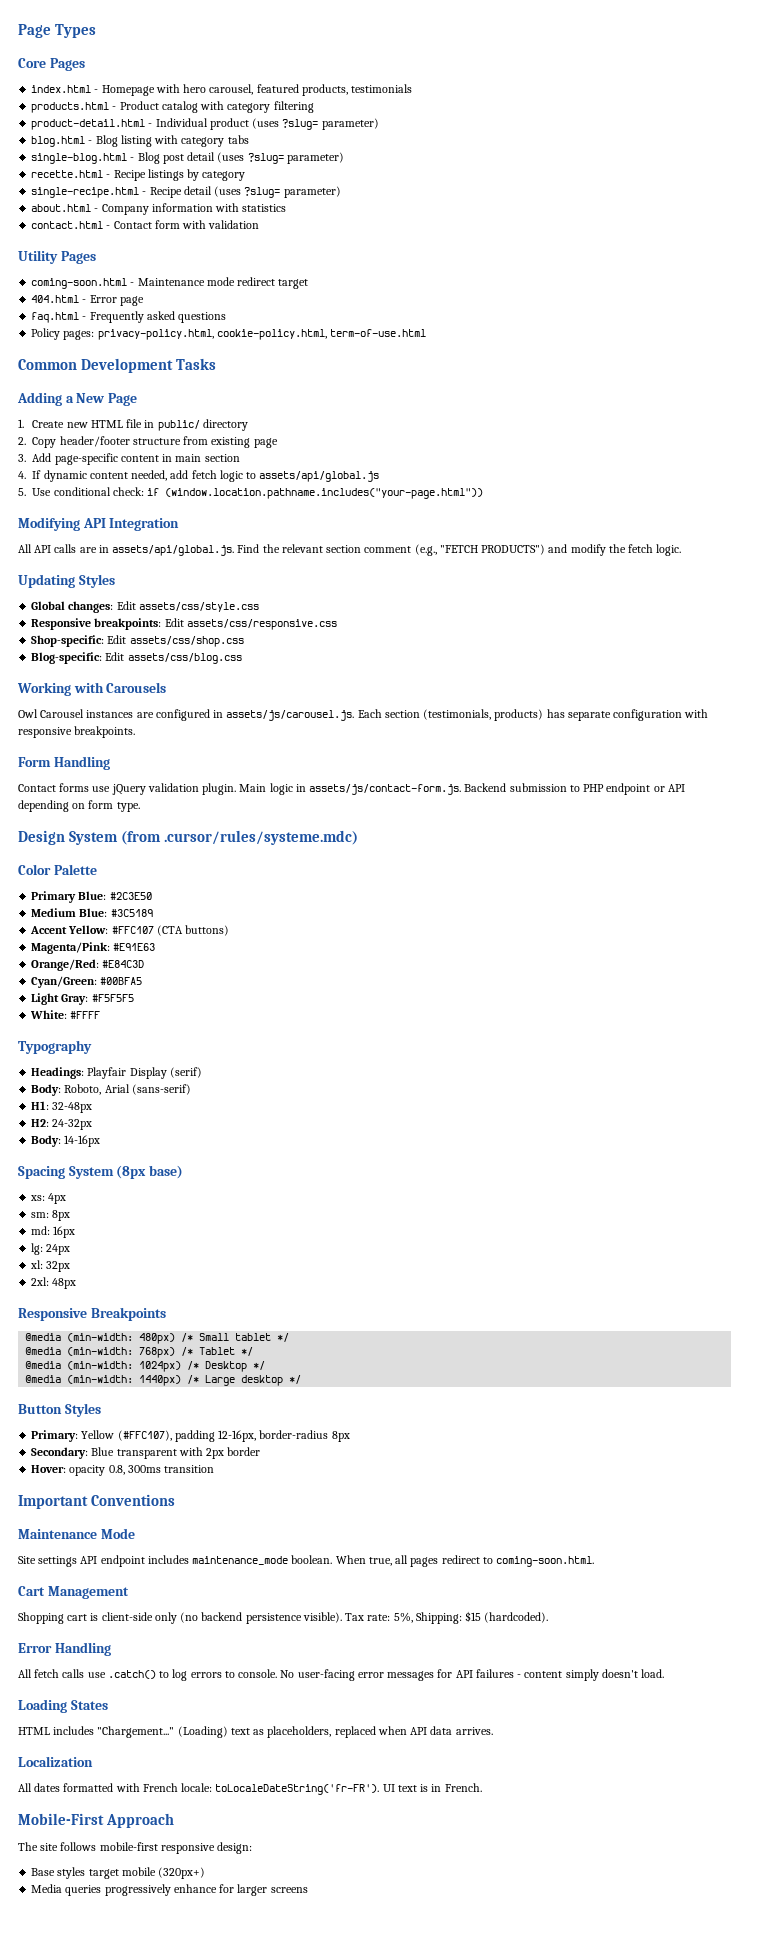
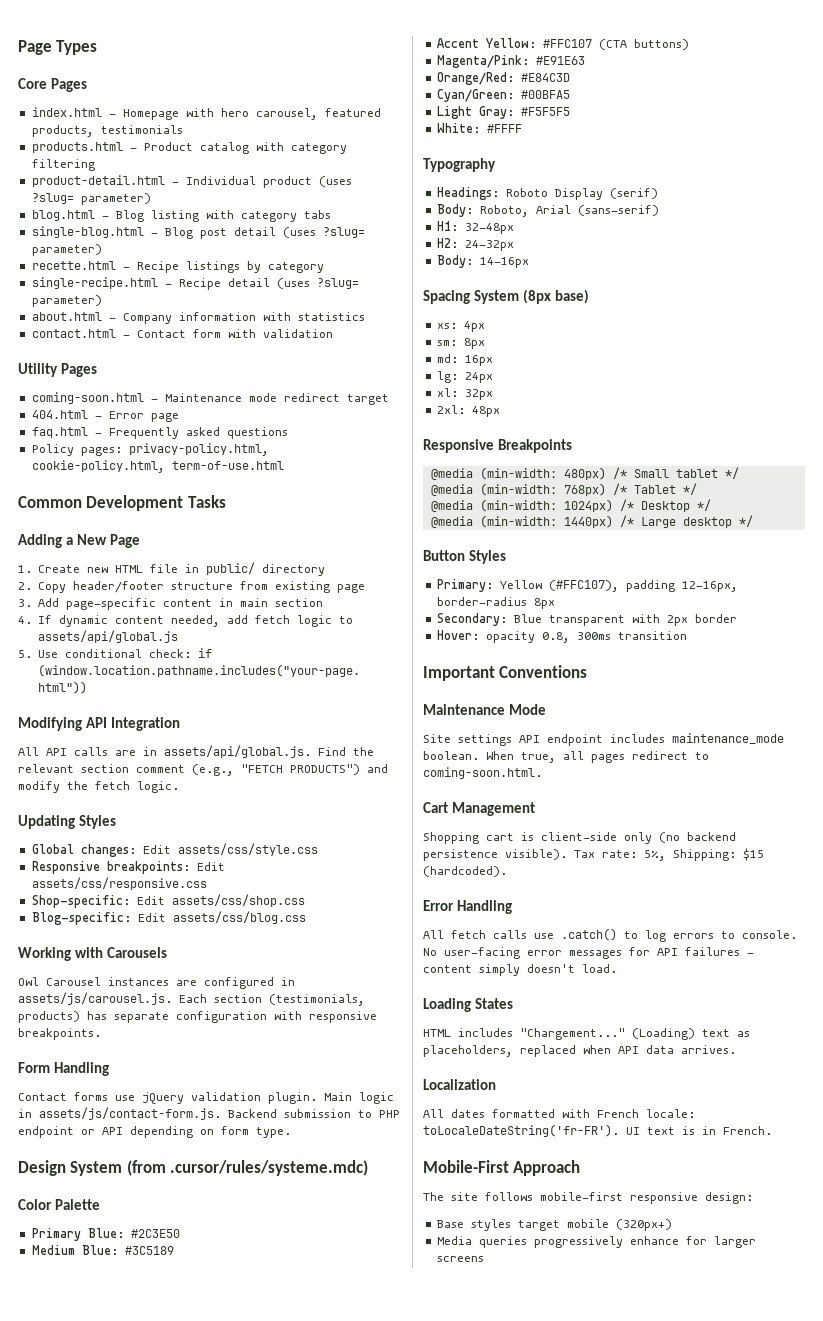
- Headings: Playfair Display (serif)
+ Headings: Roboto Display (serif)

